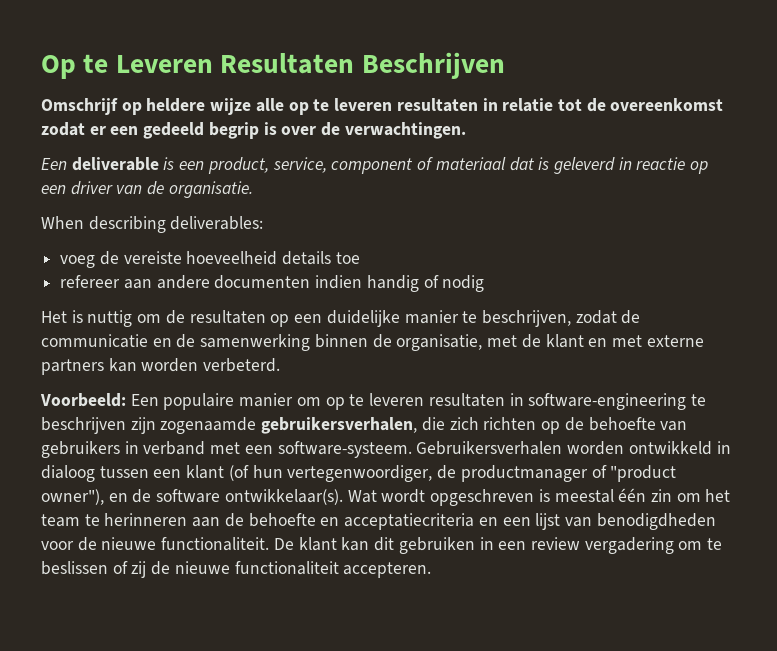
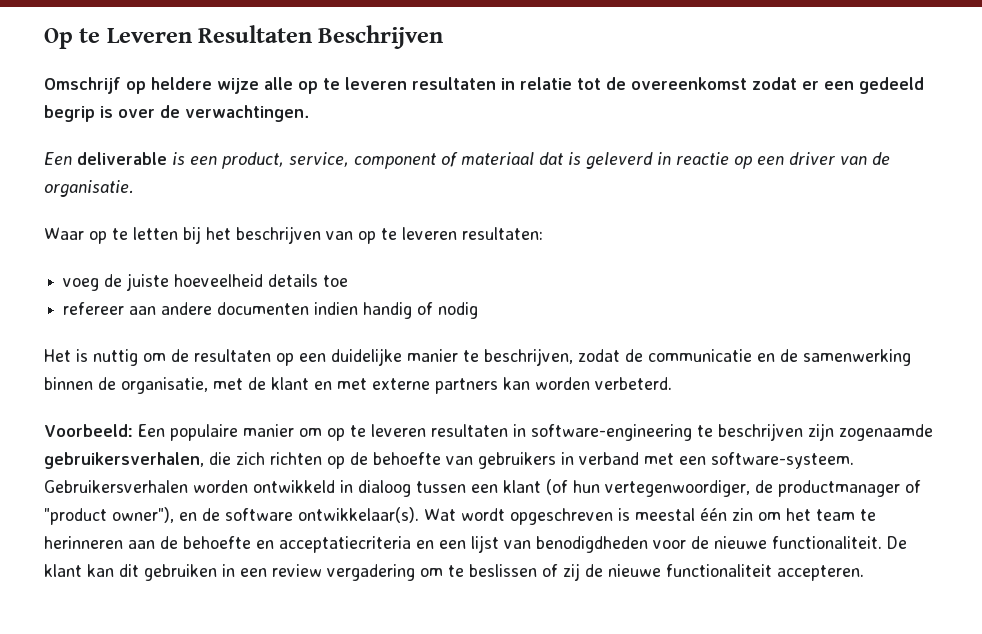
- When describing deliverables:
+ Waar op te letten bij het beschrijven van op te leveren resultaten:
- voeg de vereiste hoeveelheid details toe
+ voeg de juiste hoeveelheid details toe

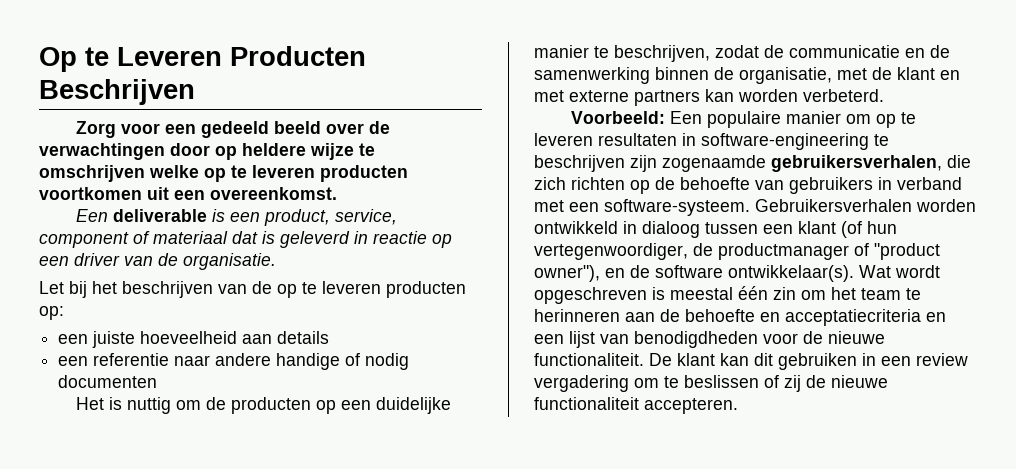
- Op te Leveren Resultaten Beschrijven
+ Op te Leveren Producten Beschrijven
- Omschrijf op heldere wijze alle op te leveren resultaten in relatie tot de overeenkomst zodat er een gedeeld begrip is over de verwachtingen.
+ Zorg voor een gedeeld beeld over de verwachtingen door op heldere wijze te omschrijven welke op te leveren producten voortkomen uit een overeenkomst.
- Waar op te letten bij het beschrijven van op te leveren resultaten:
- voeg de juiste hoeveelheid details toe
- refereer aan andere documenten indien handig of nodig
+ Let bij het beschrijven van de op te leveren producten op:
+ een juiste hoeveelheid aan details
+ een referentie naar andere handige of nodig documenten
- Het is nuttig om de resultaten op een duidelijke manier te beschrijven, zodat de communicatie en de samenwerking binnen de organisatie, met de klant en met externe partners kan worden verbeterd.
+ Het is nuttig om de producten op een duidelijke manier te beschrijven, zodat de communicatie en de samenwerking binnen de organisatie, met de klant en met externe partners kan worden verbeterd.

